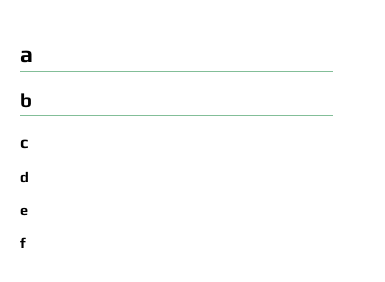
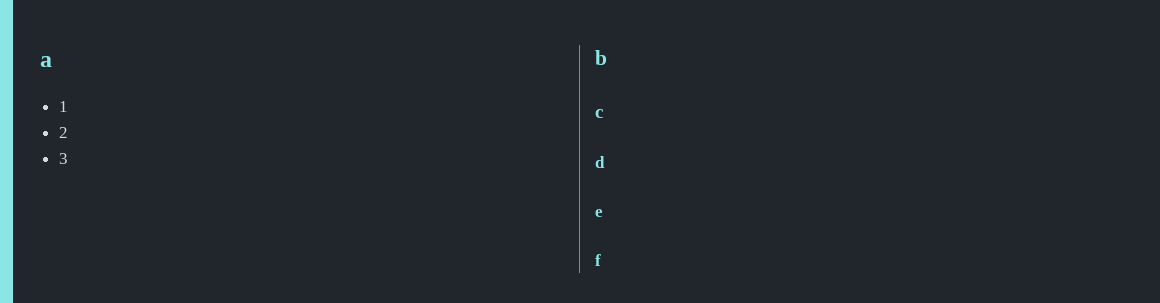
+ 1
+ 2
+ 3

